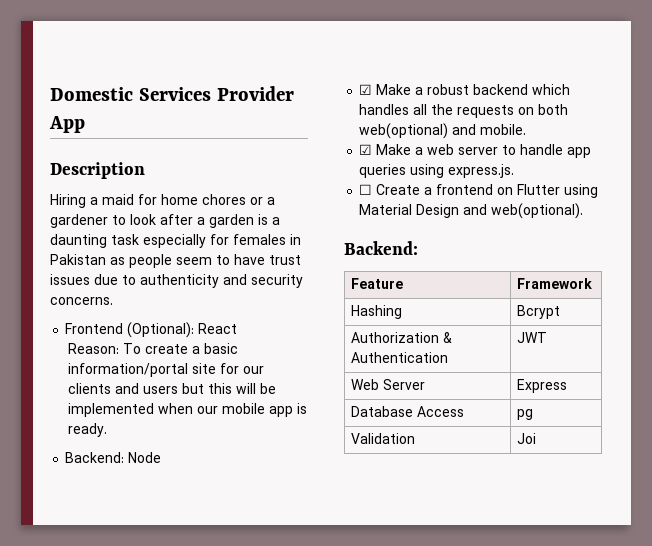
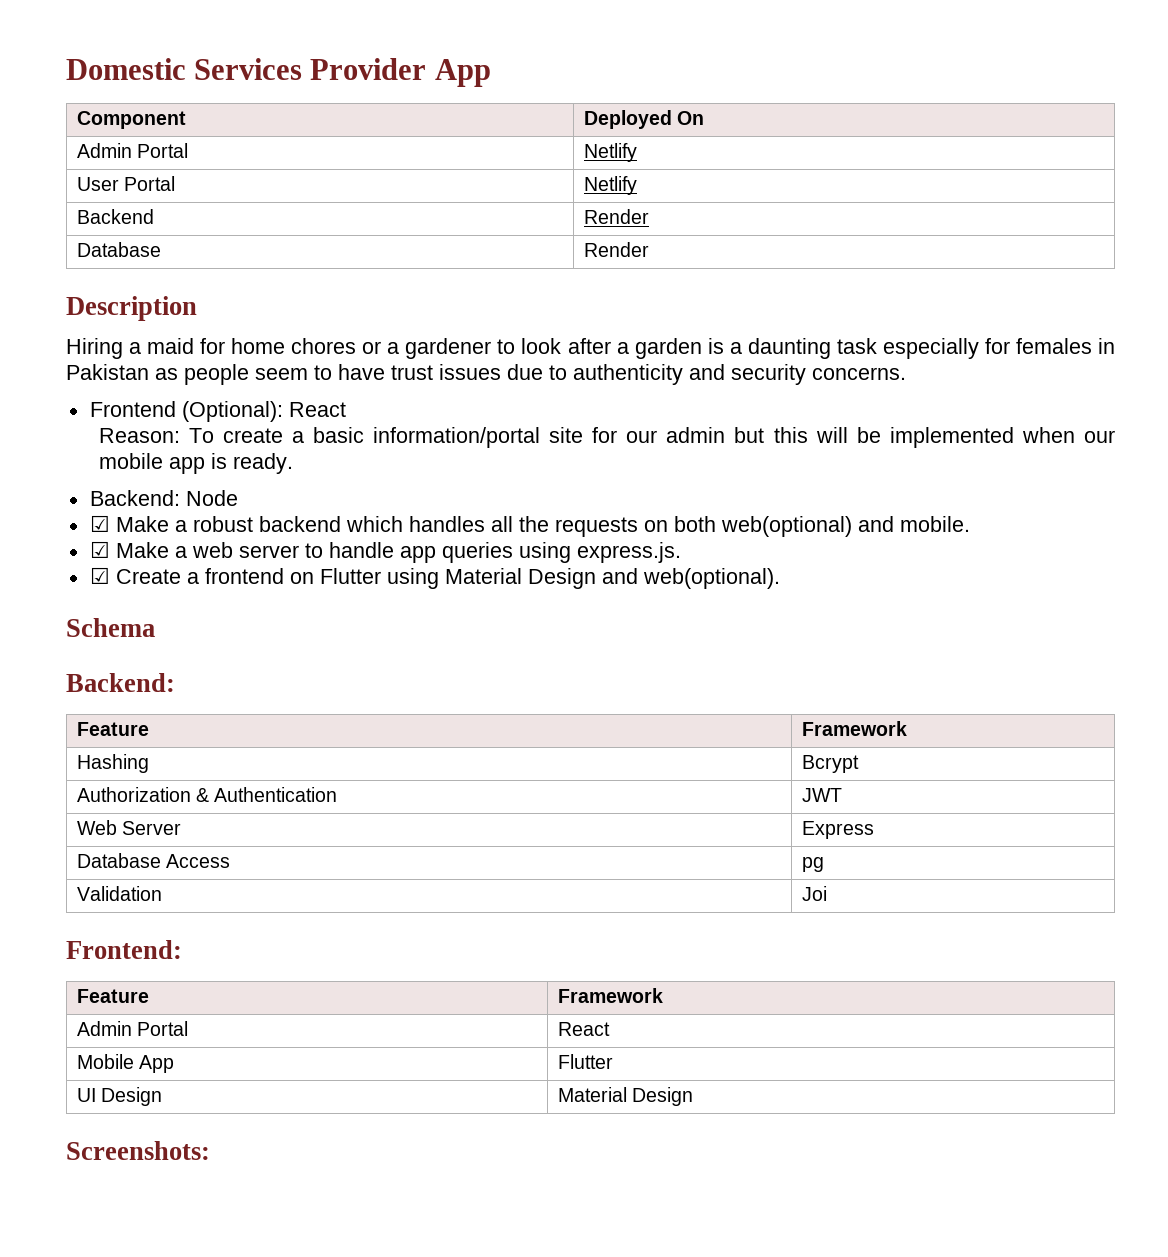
+ Component | Deployed On
+ Admin Portal | Netlify
+ User Portal | Netlify
+ Backend | Render
+ Database | Render
- Reason: To create a basic information/portal site for our clients and users but this will be implemented when our mobile app is ready.
+ Reason: To create a basic information/portal site for our admin but this will be implemented when our mobile app is ready.
- ☐ Create a frontend on Flutter using Material Design and web(optional).
+ ☑ Create a frontend on Flutter using Material Design and web(optional).
+ Schema
+ Frontend:
+ Feature | Framework
+ Admin Portal | React
+ Mobile App | Flutter
+ UI Design | Material Design
+ Screenshots:

